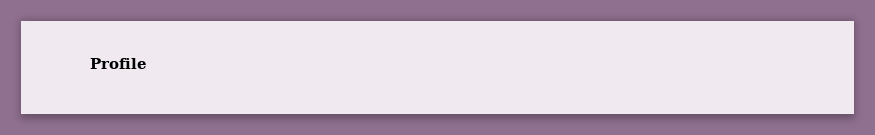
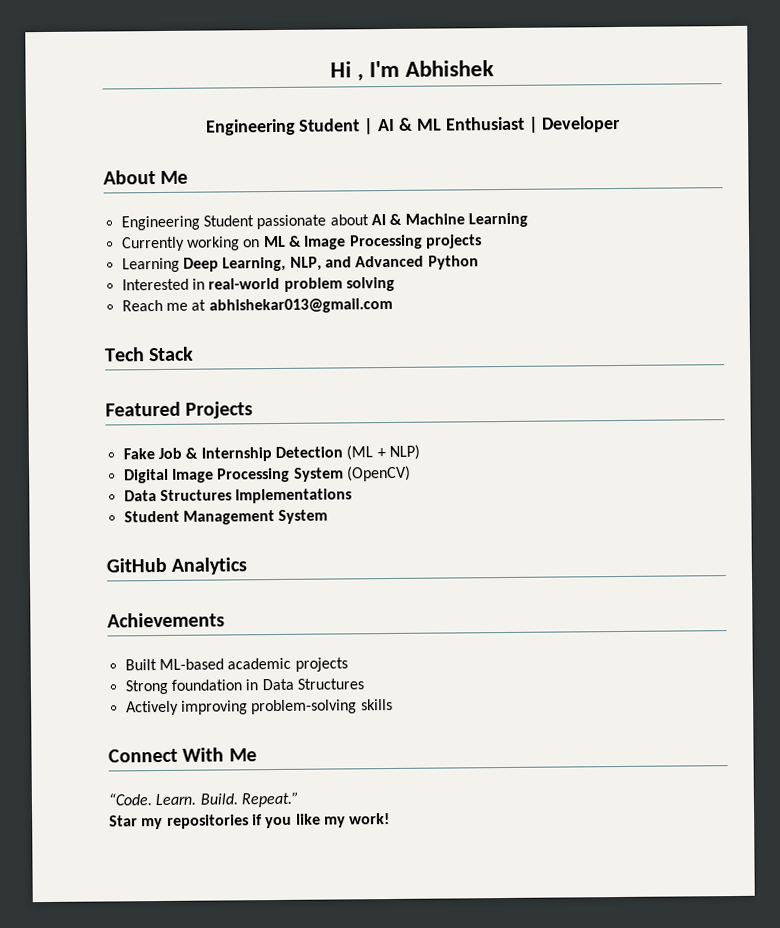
- Profile
+ Hi , I'm Abhishek
+ Engineering Student | AI & ML Enthusiast | Developer
+ About Me
+ Engineering Student passionate about AI & Machine Learning
+ Currently working on ML & Image Processing projects
+ Learning Deep Learning, NLP, and Advanced Python
+ Interested in real-world problem solving
+ Reach me at abhishekar013@gmail.com
+ Tech Stack
+ Featured Projects
+ Fake Job & Internship Detection (ML + NLP)
+ Digital Image Processing System (OpenCV)
+ Data Structures Implementations
+ Student Management System
+ GitHub Analytics
+ Achievements
+ Built ML-based academic projects
+ Strong foundation in Data Structures
+ Actively improving problem-solving skills
+ Connect With Me
+ “Code. Learn. Build. Repeat.”
+ Star my repositories if you like my work!

